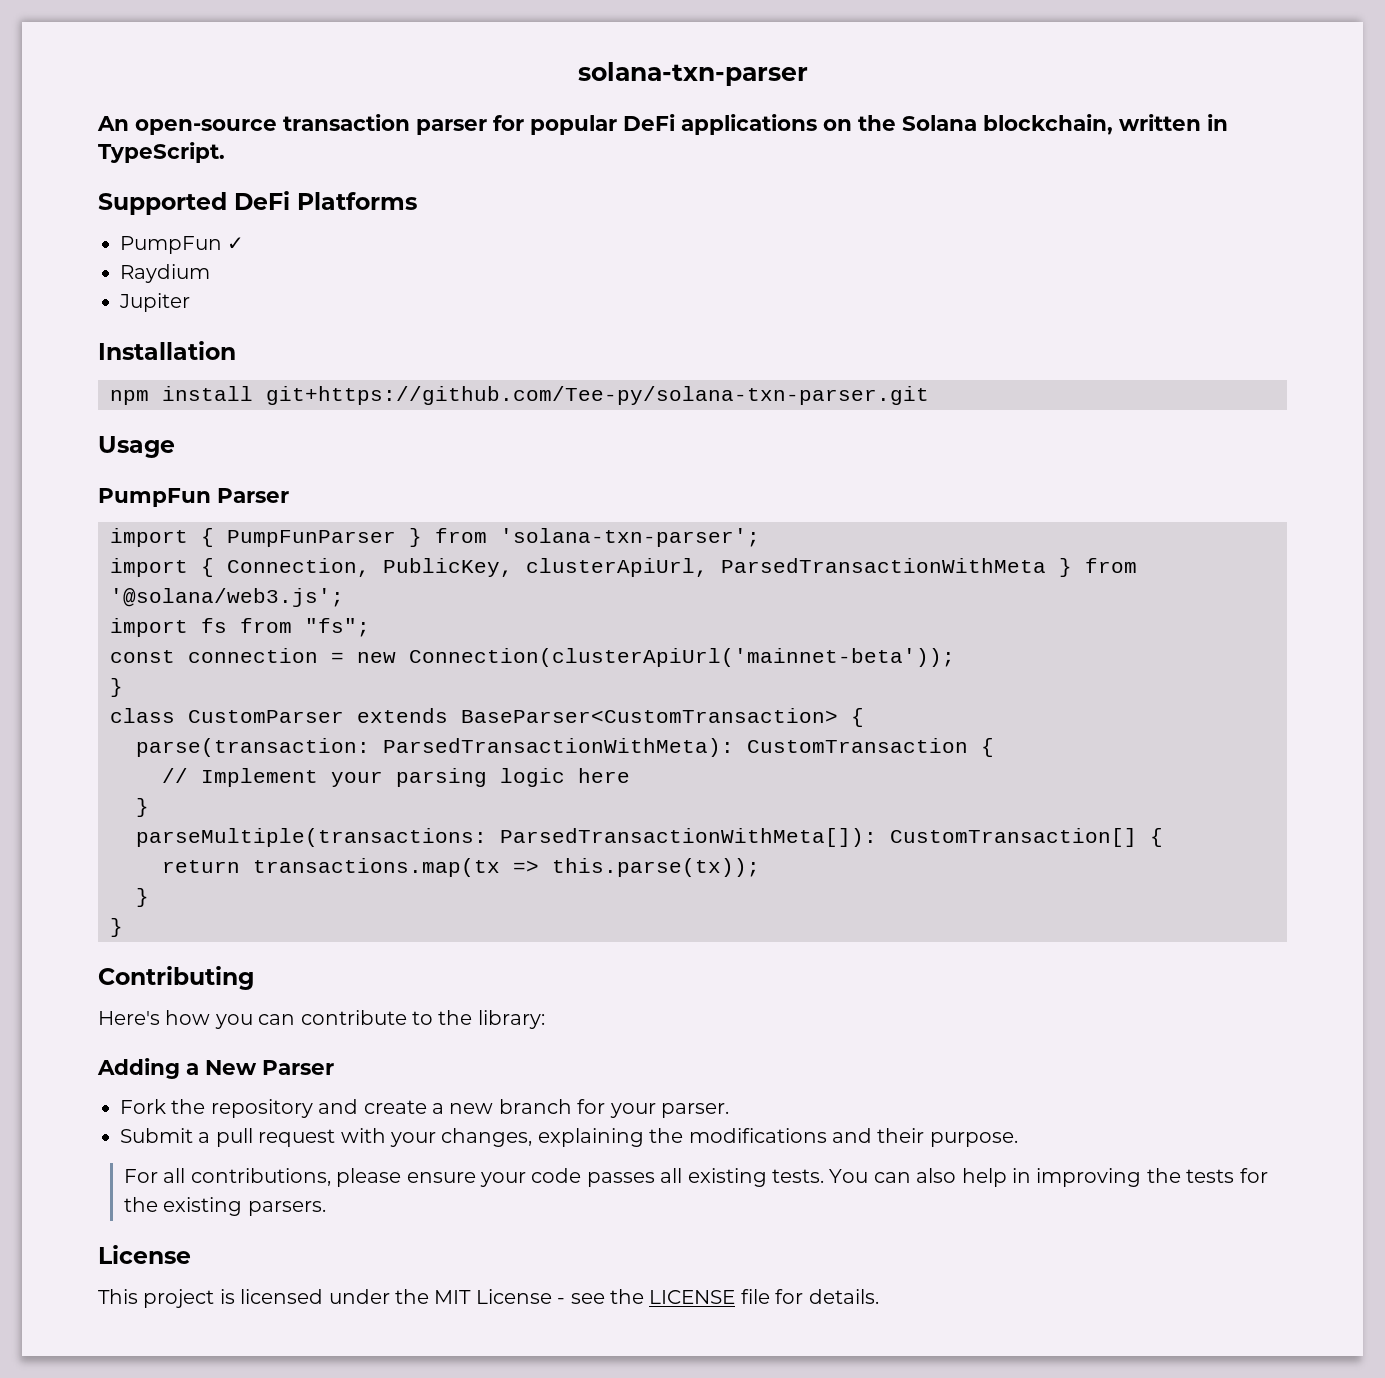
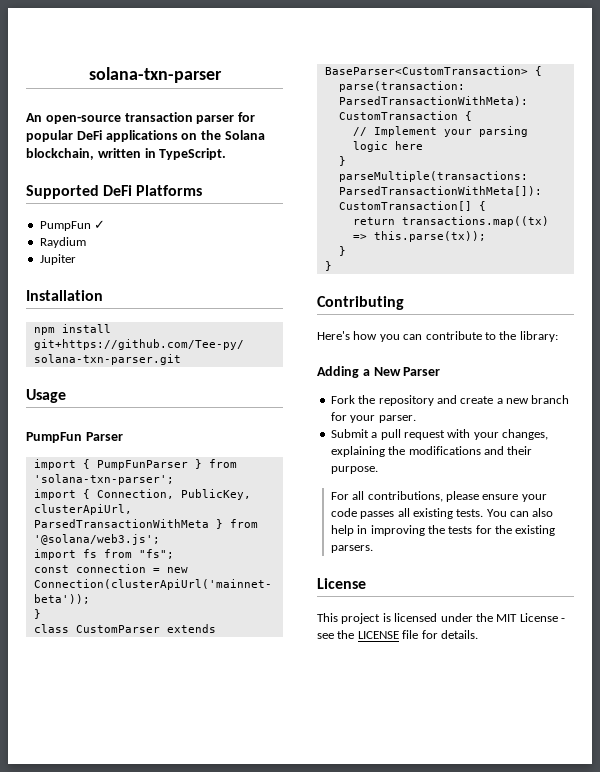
- return transactions.map(tx => this.parse(tx));
+ return transactions.map((tx) => this.parse(tx));

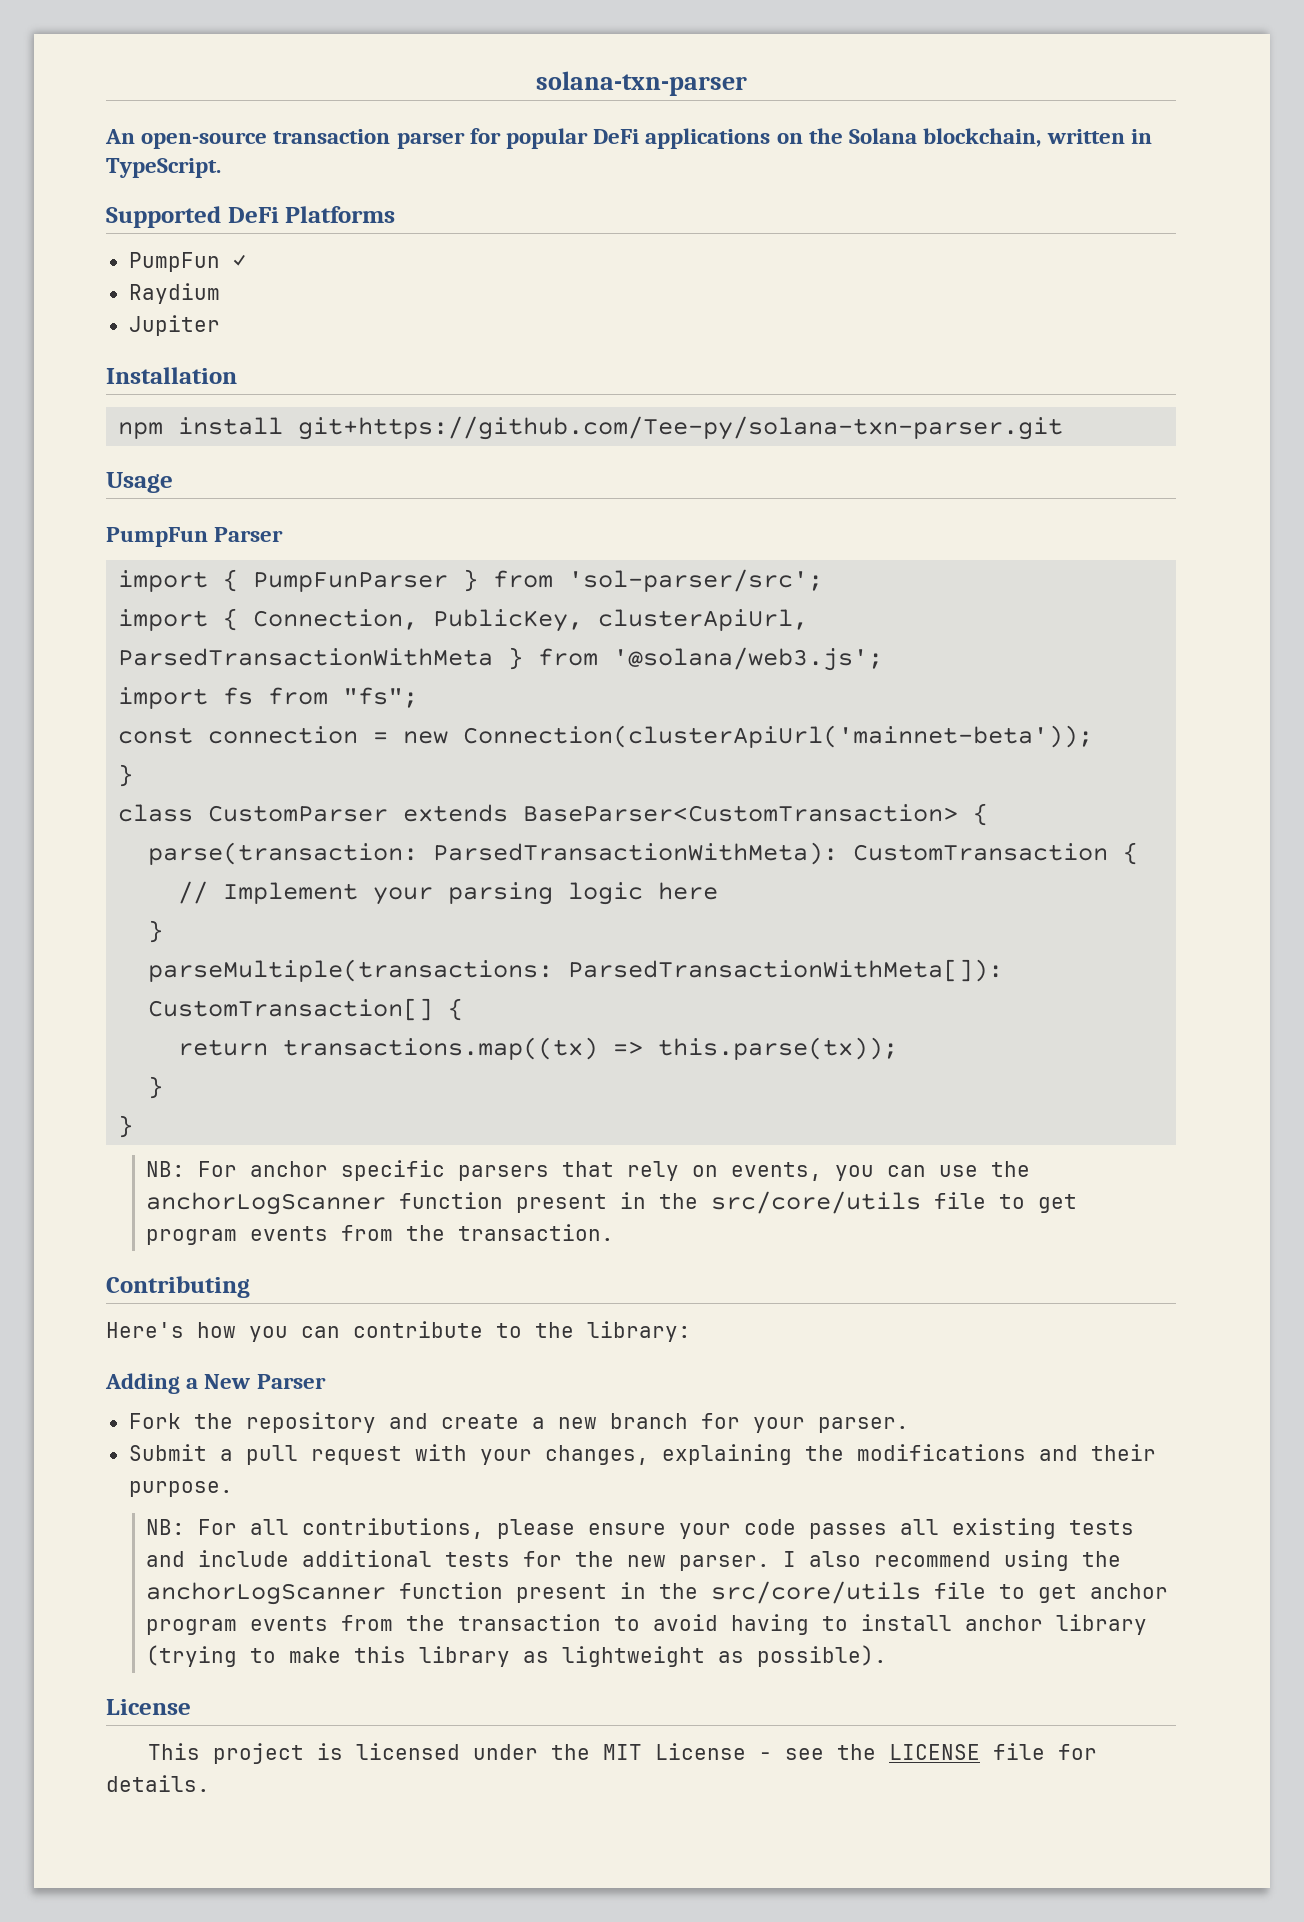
- import { PumpFunParser } from 'solana-txn-parser';
+ import { PumpFunParser } from 'sol-parser/src';
+ NB: For anchor specific parsers that rely on events, you can use the anchorLogScanner function present in the src/core/utils file to get program events from the transaction.
- For all contributions, please ensure your code passes all existing tests. You can also help in improving the tests for the existing parsers.
+ NB: For all contributions, please ensure your code passes all existing tests and include additional tests for the new parser. I also recommend using the anchorLogScanner function present in the src/core/utils file to get anchor program events from the transaction to avoid having to install anchor library (trying to make this library as lightweight as possible).

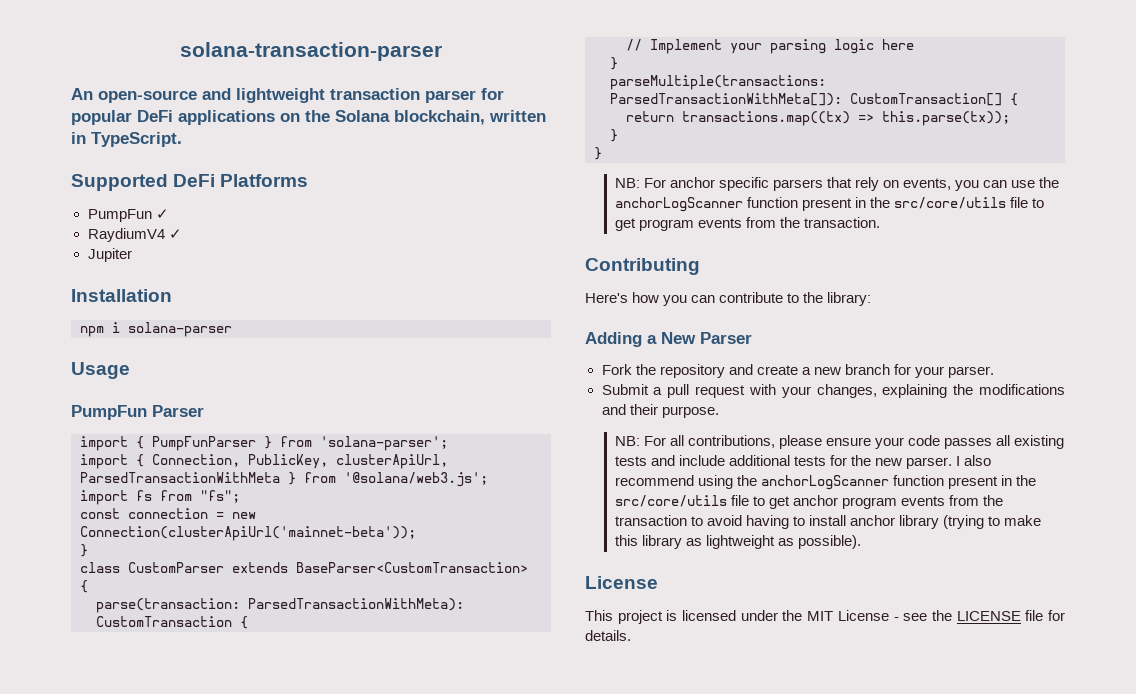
- solana-txn-parser
+ solana-transaction-parser
- An open-source transaction parser for popular DeFi applications on the Solana blockchain, written in TypeScript.
+ An open-source and lightweight transaction parser for popular DeFi applications on the Solana blockchain, written in TypeScript.
- Raydium
+ RaydiumV4 ✓
- npm install git+https://github.com/Tee-py/solana-txn-parser.git
+ npm i solana-parser
- import { PumpFunParser } from 'sol-parser/src';
+ import { PumpFunParser } from 'solana-parser';

